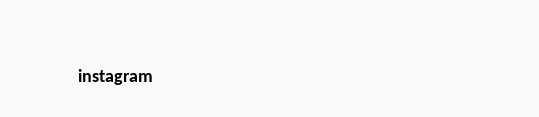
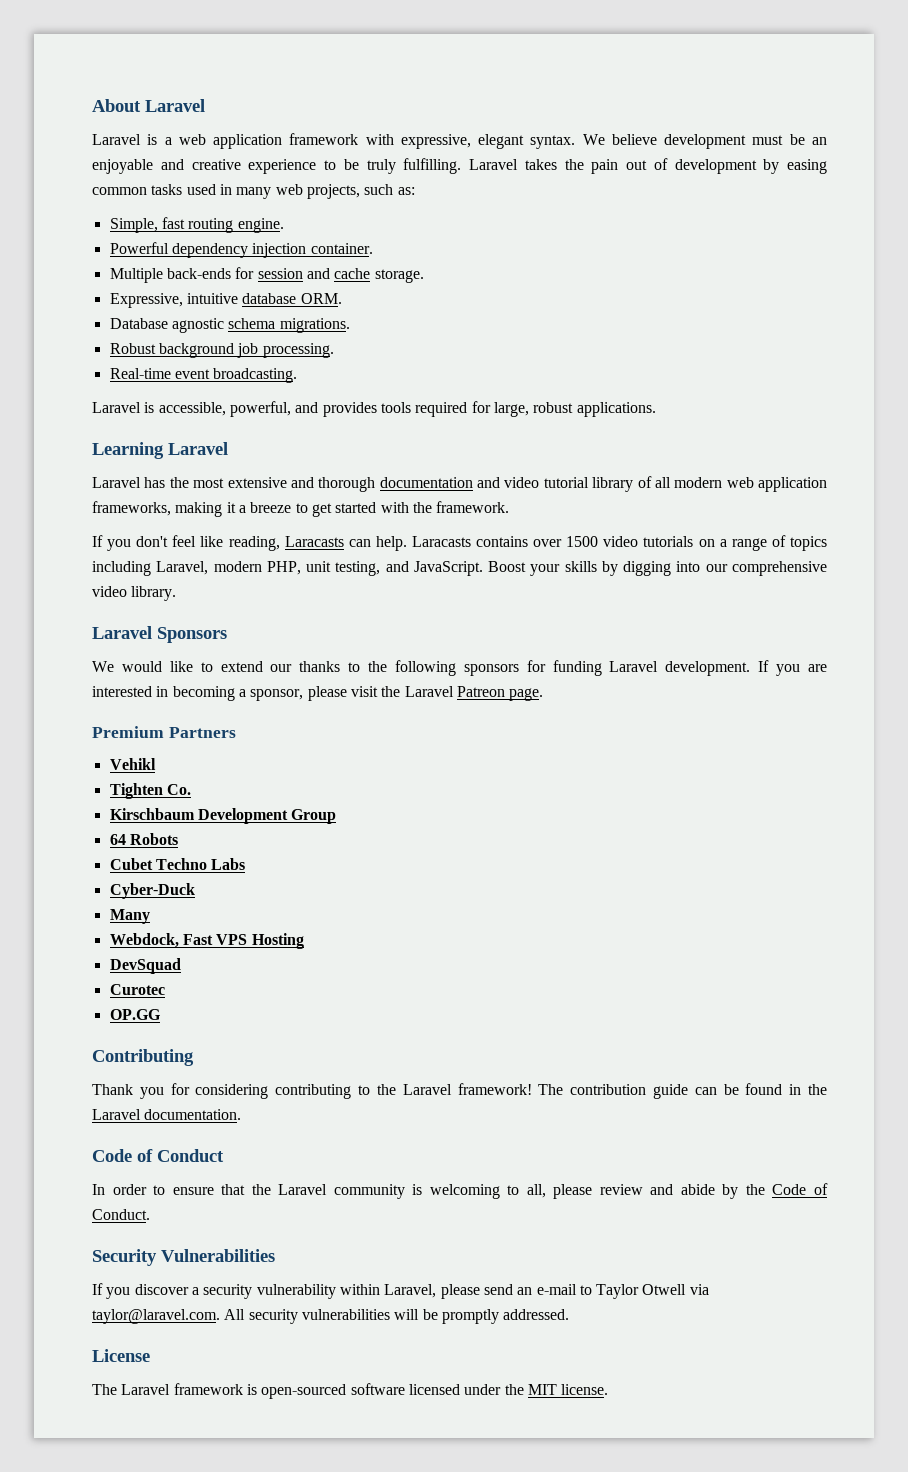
- instagram
+ About Laravel
+ Laravel is a web application framework with expressive, elegant syntax. We believe development must be an enjoyable and creative experience to be truly fulfilling. Laravel takes the pain out of development by easing common tasks used in many web projects, such as:
+ Simple, fast routing engine.
+ Powerful dependency injection container.
+ Multiple back-ends for session and cache storage.
+ Expressive, intuitive database ORM.
+ Database agnostic schema migrations.
+ Robust background job processing.
+ Real-time event broadcasting.
+ Laravel is accessible, powerful, and provides tools required for large, robust applications.
+ Learning Laravel
+ Laravel has the most extensive and thorough documentation and video tutorial library of all modern web application frameworks, making it a breeze to get started with the framework.
+ If you don't feel like reading, Laracasts can help. Laracasts contains over 1500 video tutorials on a range of topics including Laravel, modern PHP, unit testing, and JavaScript. Boost your skills by digging into our comprehensive video library.
+ Laravel Sponsors
+ We would like to extend our thanks to the following sponsors for funding Laravel development. If you are interested in becoming a sponsor, please visit the Laravel Patreon page.
+ Premium Partners
+ Vehikl
+ Tighten Co.
+ Kirschbaum Development Group
+ 64 Robots
+ Cubet Techno Labs
+ Cyber-Duck
+ Many
+ Webdock, Fast VPS Hosting
+ DevSquad
+ Curotec
+ OP.GG
+ Contributing
+ Thank you for considering contributing to the Laravel framework! The contribution guide can be found in the Laravel documentation.
+ Code of Conduct
+ In order to ensure that the Laravel community is welcoming to all, please review and abide by the Code of Conduct.
+ Security Vulnerabilities
+ If you discover a security vulnerability within Laravel, please send an e-mail to Taylor Otwell via taylor@laravel.com. All security vulnerabilities will be promptly addressed.
+ License
+ The Laravel framework is open-sourced software licensed under the MIT license.

